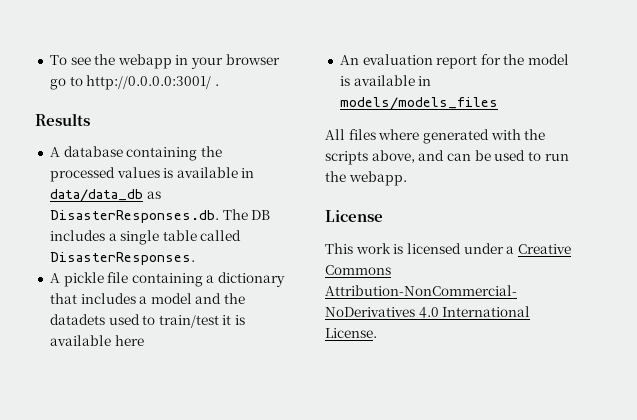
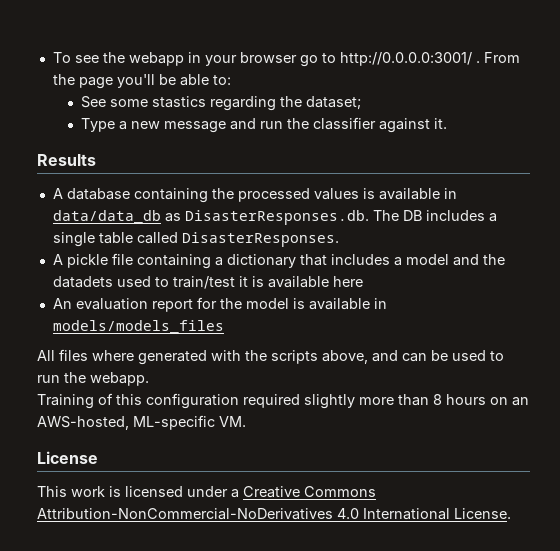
+ From the page you'll be able to:
+ See some stastics regarding the dataset;
+ Type a new message and run the classifier against it.
+ Training of this configuration required slightly more than 8 hours on an AWS-hosted, ML-specific VM.

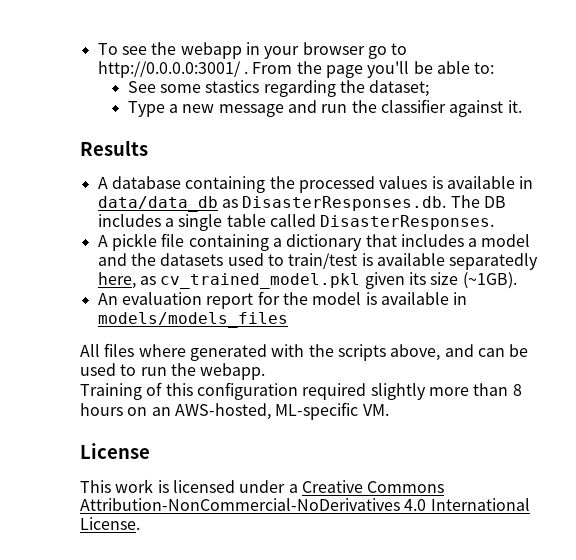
- A pickle file containing a dictionary that includes a model and the datadets used to train/test it is available here
+ A pickle file containing a dictionary that includes a model and the datasets used to train/test is available separatedly here, as cv_trained_model.pkl given its size (~1GB).

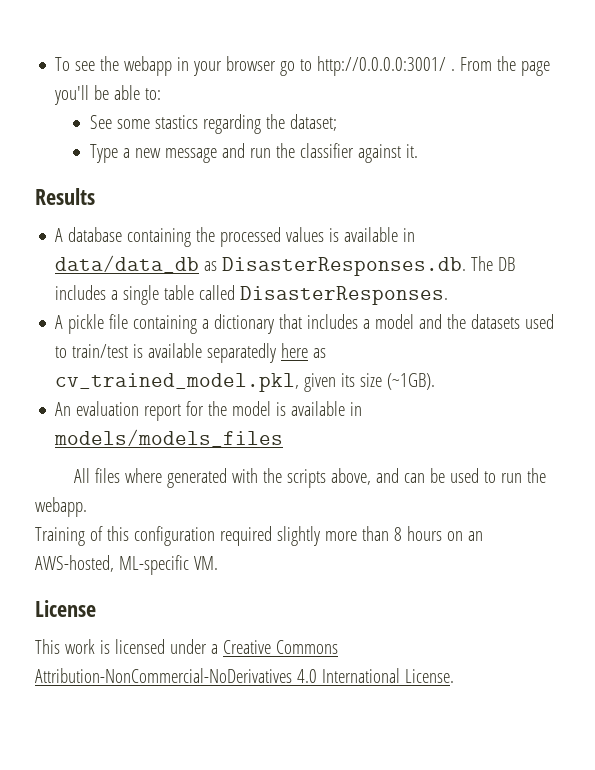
- A pickle file containing a dictionary that includes a model and the datasets used to train/test is available separatedly here, as cv_trained_model.pkl given its size (~1GB).
+ A pickle file containing a dictionary that includes a model and the datasets used to train/test is available separatedly here as cv_trained_model.pkl, given its size (~1GB).

